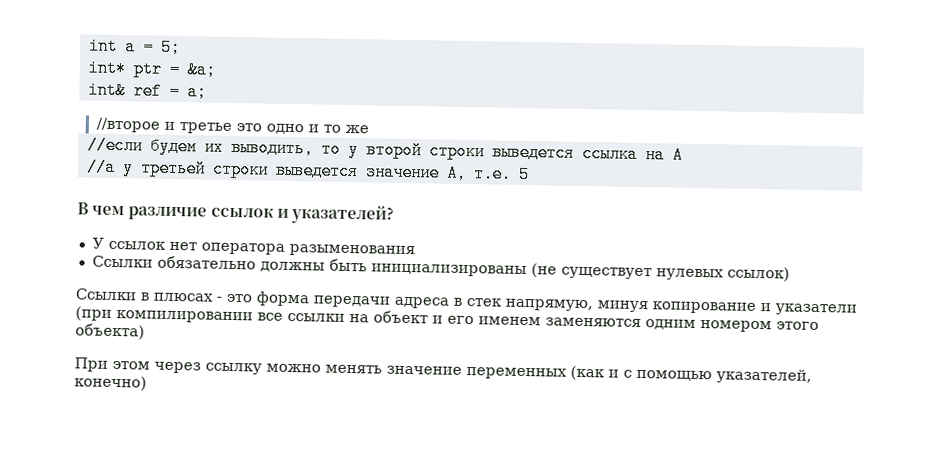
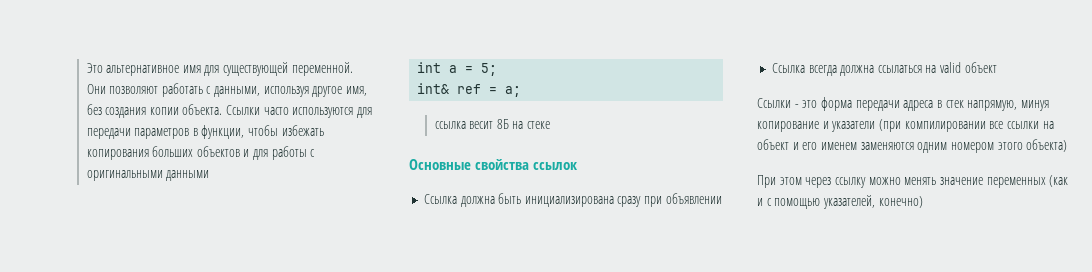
+ Это альтернативное имя для существующей переменной. Они позволяют работать с данными, используя другое имя, без создания копии объекта. Ссылки часто используются для передачи параметров в функции, чтобы избежать копирования больших объектов и для работы с оригинальными данными
- int* ptr = &a;
- //второе и третье это одно и то же
- //если будем их выводить, то у второй строки выведется ссылка на А
- //а у третьей строки выведется значение А, т.е. 5
- В чем различие ссылок и указателей?
- У ссылок нет оператора разыменования
- Ссылки обязательно должны быть инициализированы (не существует нулевых ссылок)
- Ссылки в плюсах - это форма передачи адреса в стек напрямую, минуя копирование и указатели (при компилировании все ссылки на объект и его именем заменяются одним номером этого объекта)
+ ссылка весит 8Б на стеке
+ Основные свойства ссылок
+ Ссылка должна быть инициализирована сразу при объявлении
+ Ссылка всегда должна ссылаться на valid объект
+ Ссылки - это форма передачи адреса в стек напрямую, минуя копирование и указатели (при компилировании все ссылки на объект и его именем заменяются одним номером этого объекта)

